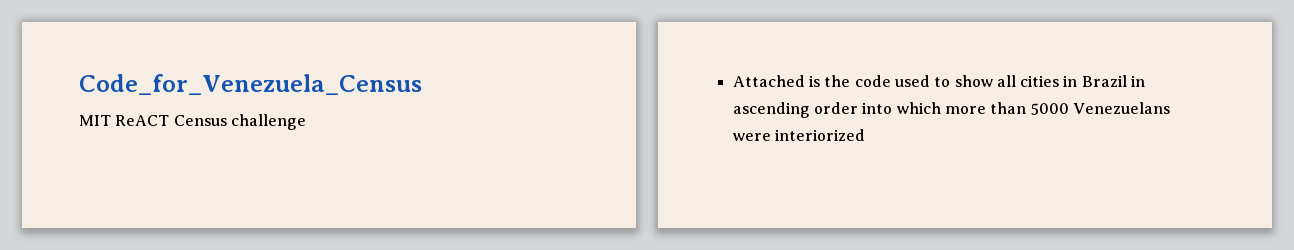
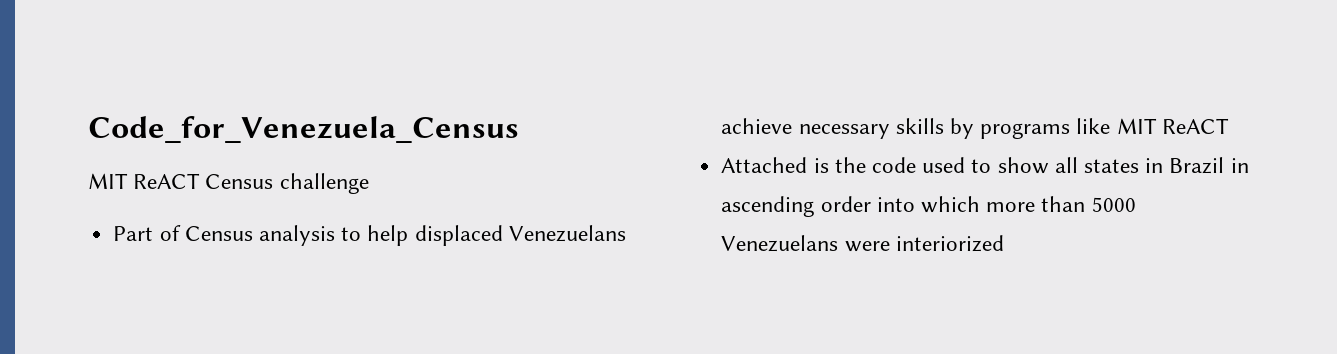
+ Part of Census analysis to help displaced Venezuelans achieve necessary skills by programs like MIT ReACT
- Attached is the code used to show all cities in Brazil in ascending order into which more than 5000 Venezuelans were interiorized
+ Attached is the code used to show all states in Brazil in ascending order into which more than 5000 Venezuelans were interiorized

